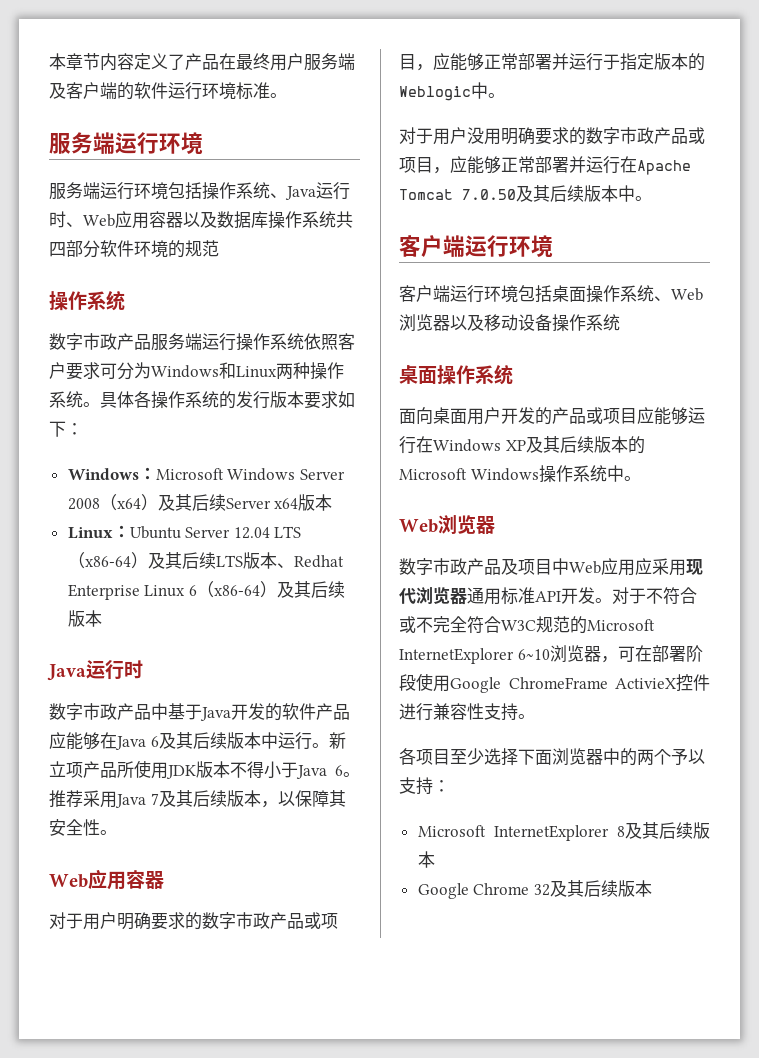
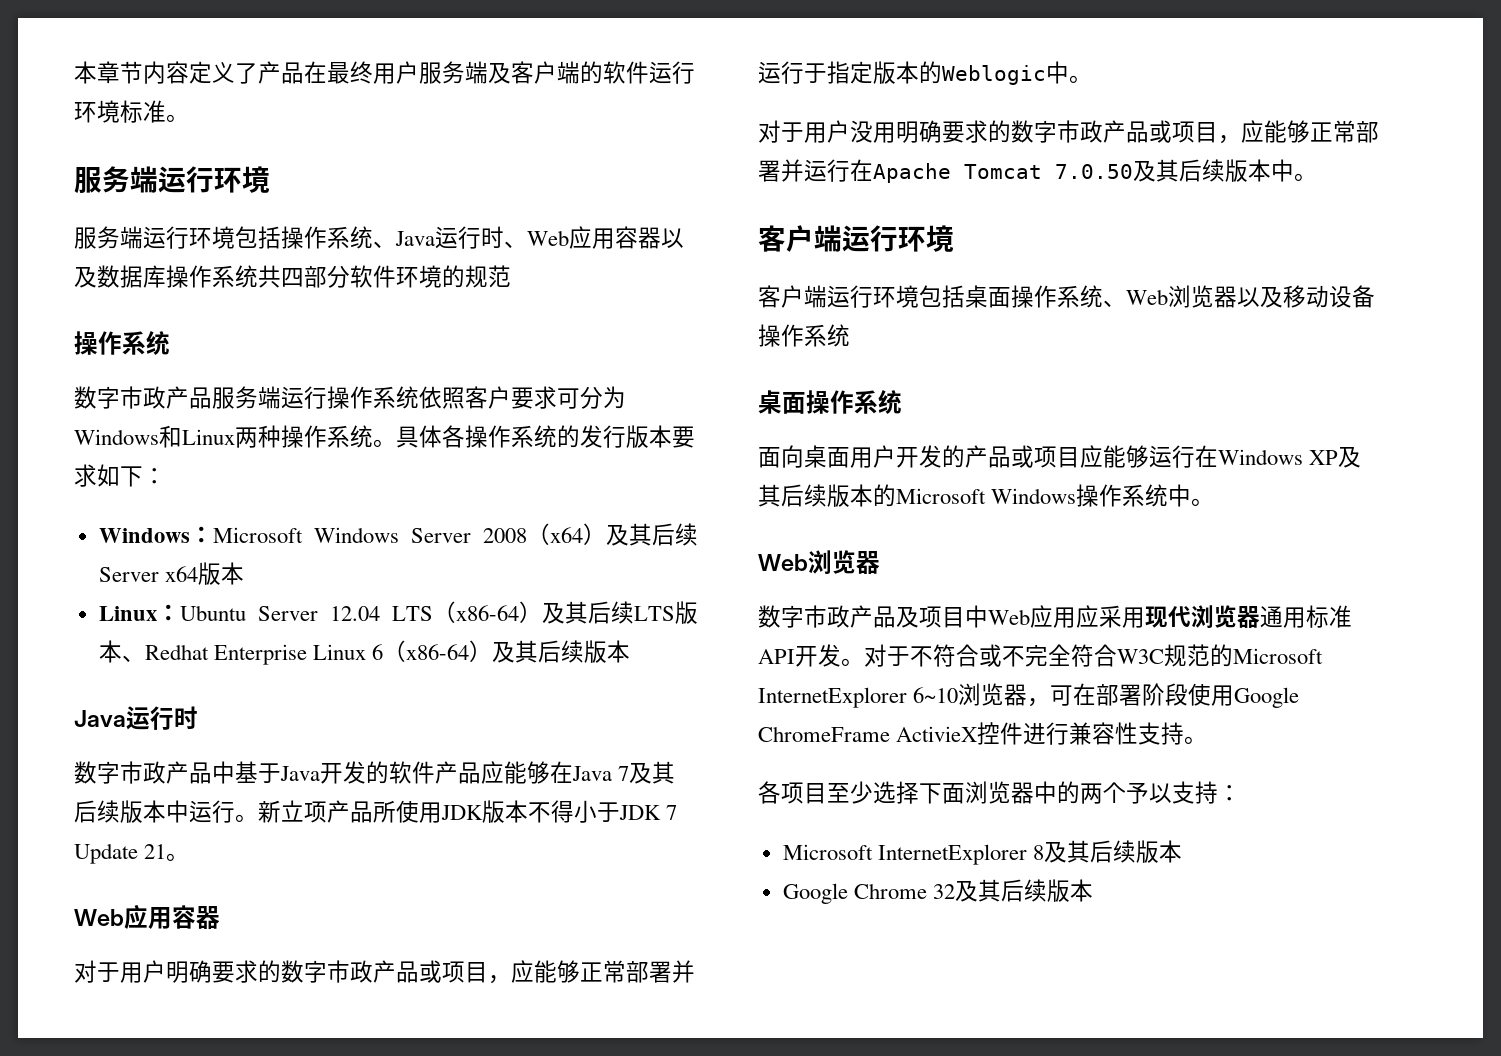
- 数字市政产品中基于Java开发的软件产品应能够在Java 6及其后续版本中运行。
+ 数字市政产品中基于Java开发的软件产品应能够在Java 7及其后续版本中运行。
- 新立项产品所使用JDK版本不得小于Java 6。推荐采用Java 7及其后续版本，以保障其安全性。
+ 新立项产品所使用JDK版本不得小于JDK 7 Update 21。

